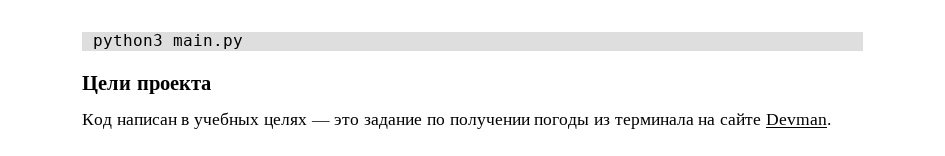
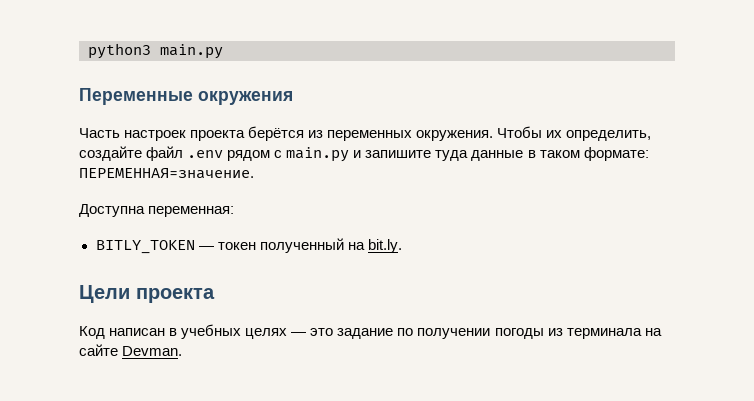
+ Переменные окружения
+ Часть настроек проекта берётся из переменных окружения. Чтобы их определить, создайте файл .env рядом с main.py и запишите туда данные в таком формате: ПЕРЕМЕННАЯ=значение.
+ Доступна переменная:
+ BITLY_TOKEN — токен полученный на bit.ly.

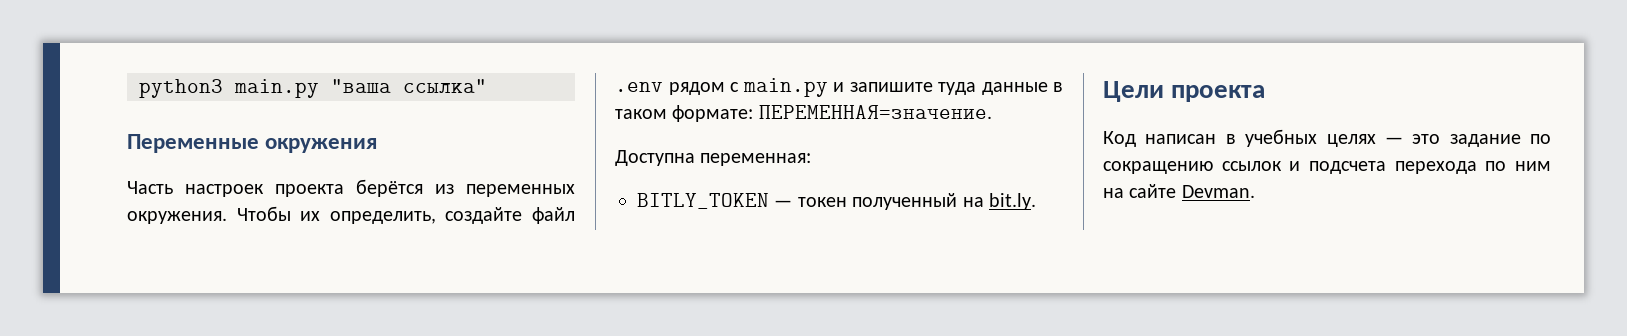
- python3 main.py
+ python3 main.py "ваша ссылка"
- Код написан в учебных целях — это задание по получении погоды из терминала на сайте Devman.
+ Код написан в учебных целях — это задание по сокращению ссылок и подсчета перехода по ним на сайте Devman.

